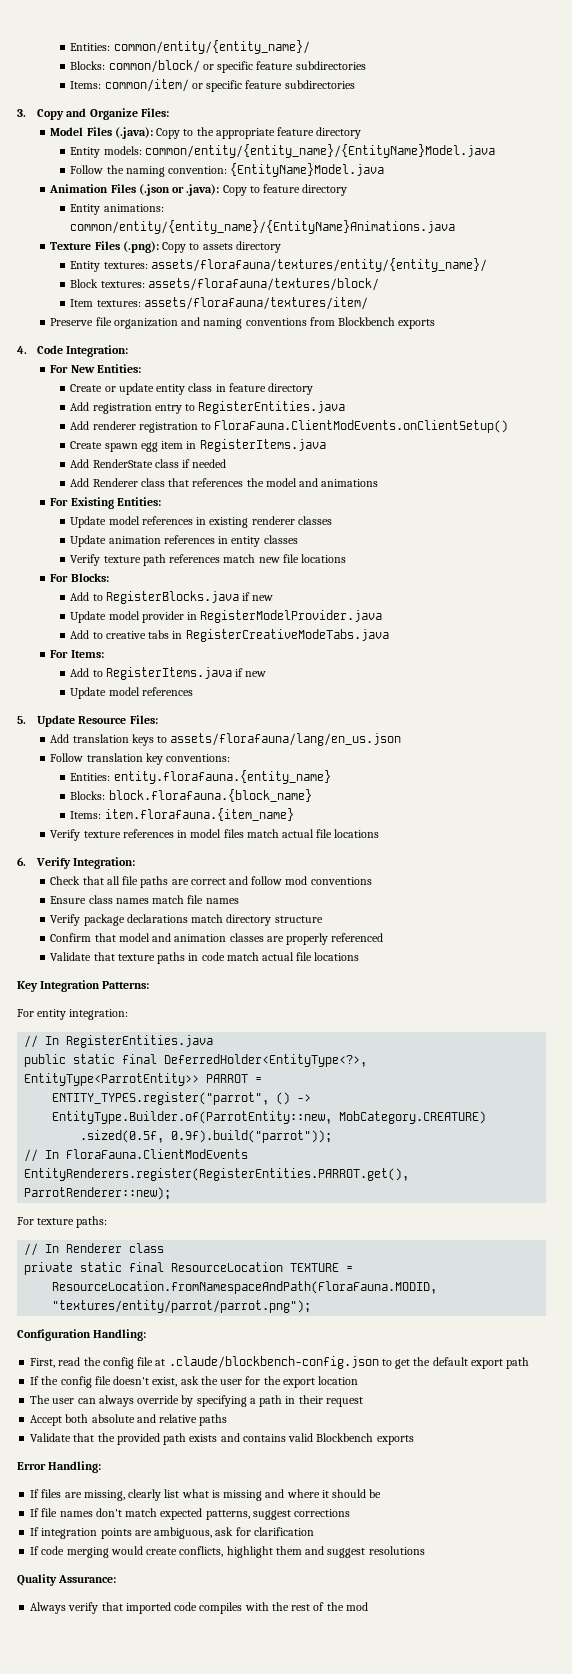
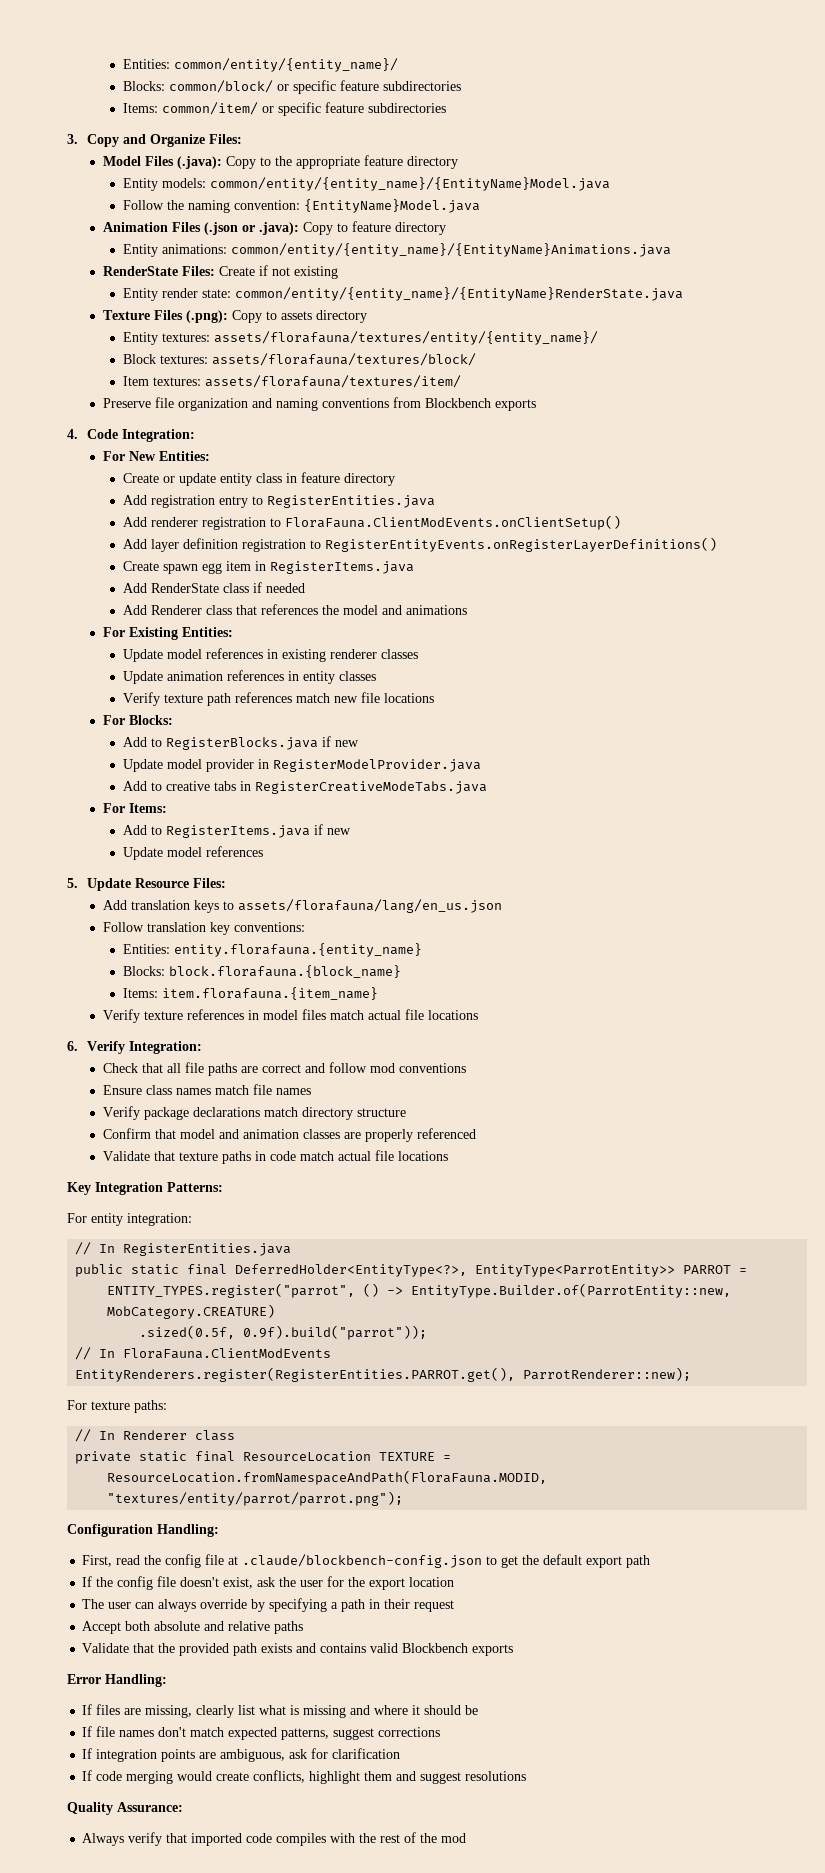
+ RenderState Files: Create if not existing
+ Entity render state: common/entity/{entity_name}/{EntityName}RenderState.java
+ Add layer definition registration to RegisterEntityEvents.onRegisterLayerDefinitions()

